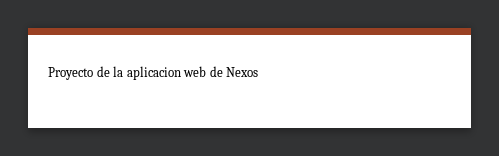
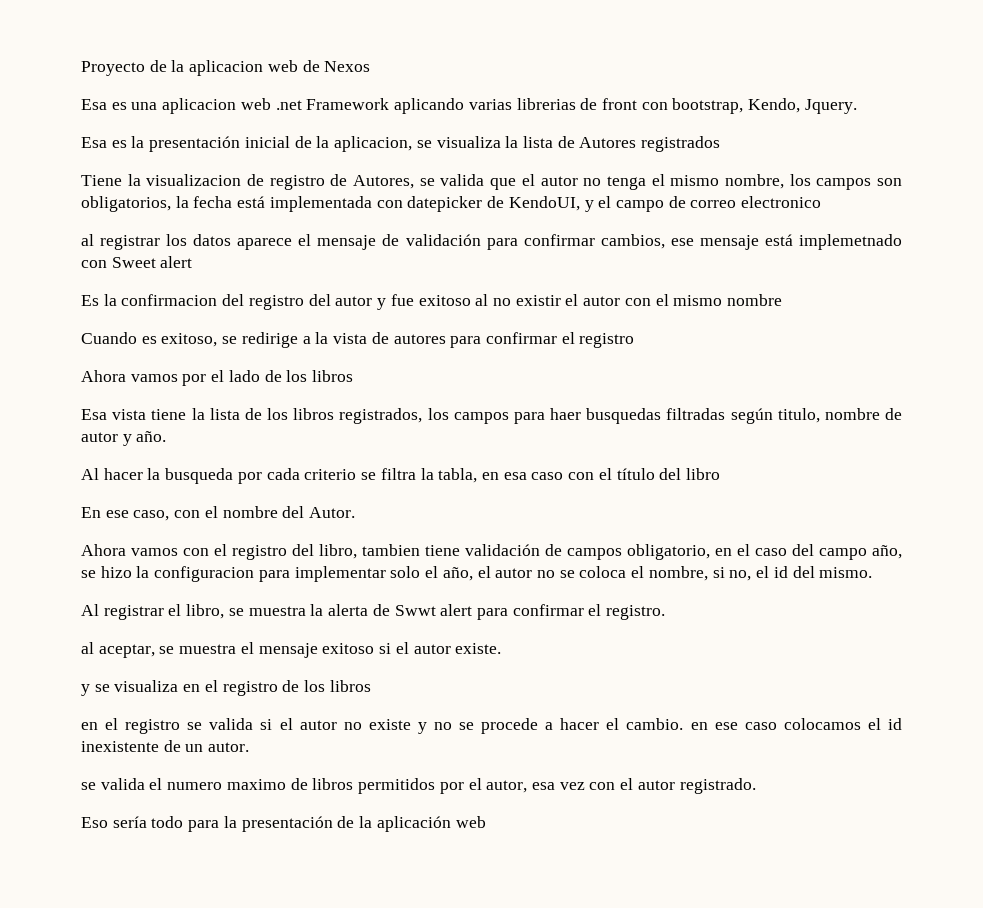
+ Esa es una aplicacion web .net Framework aplicando varias librerias de front con bootstrap, Kendo, Jquery.
+ Esa es la presentación inicial de la aplicacion, se visualiza la lista de Autores registrados
+ Tiene la visualizacion de registro de Autores, se valida que el autor no tenga el mismo nombre, los campos son obligatorios, la fecha está implementada con datepicker de KendoUI, y el campo de correo electronico
+ al registrar los datos aparece el mensaje de validación para confirmar cambios, ese mensaje está implemetnado con Sweet alert
+ Es la confirmacion del registro del autor y fue exitoso al no existir el autor con el mismo nombre
+ Cuando es exitoso, se redirige a la vista de autores para confirmar el registro
+ Ahora vamos por el lado de los libros
+ Esa vista tiene la lista de los libros registrados, los campos para haer busquedas filtradas según titulo, nombre de autor y año.
+ Al hacer la busqueda por cada criterio se filtra la tabla, en esa caso con el título del libro
+ En ese caso, con el nombre del Autor.
+ Ahora vamos con el registro del libro, tambien tiene validación de campos obligatorio, en el caso del campo año, se hizo la configuracion para implementar solo el año, el autor no se coloca el nombre, si no, el id del mismo.
+ Al registrar el libro, se muestra la alerta de Swwt alert para confirmar el registro.
+ al aceptar, se muestra el mensaje exitoso si el autor existe.
+ y se visualiza en el registro de los libros
+ en el registro se valida si el autor no existe y no se procede a hacer el cambio. en ese caso colocamos el id inexistente de un autor.
+ se valida el numero maximo de libros permitidos por el autor, esa vez con el autor registrado.
+ Eso sería todo para la presentación de la aplicación web

